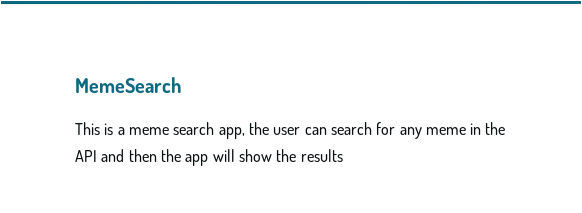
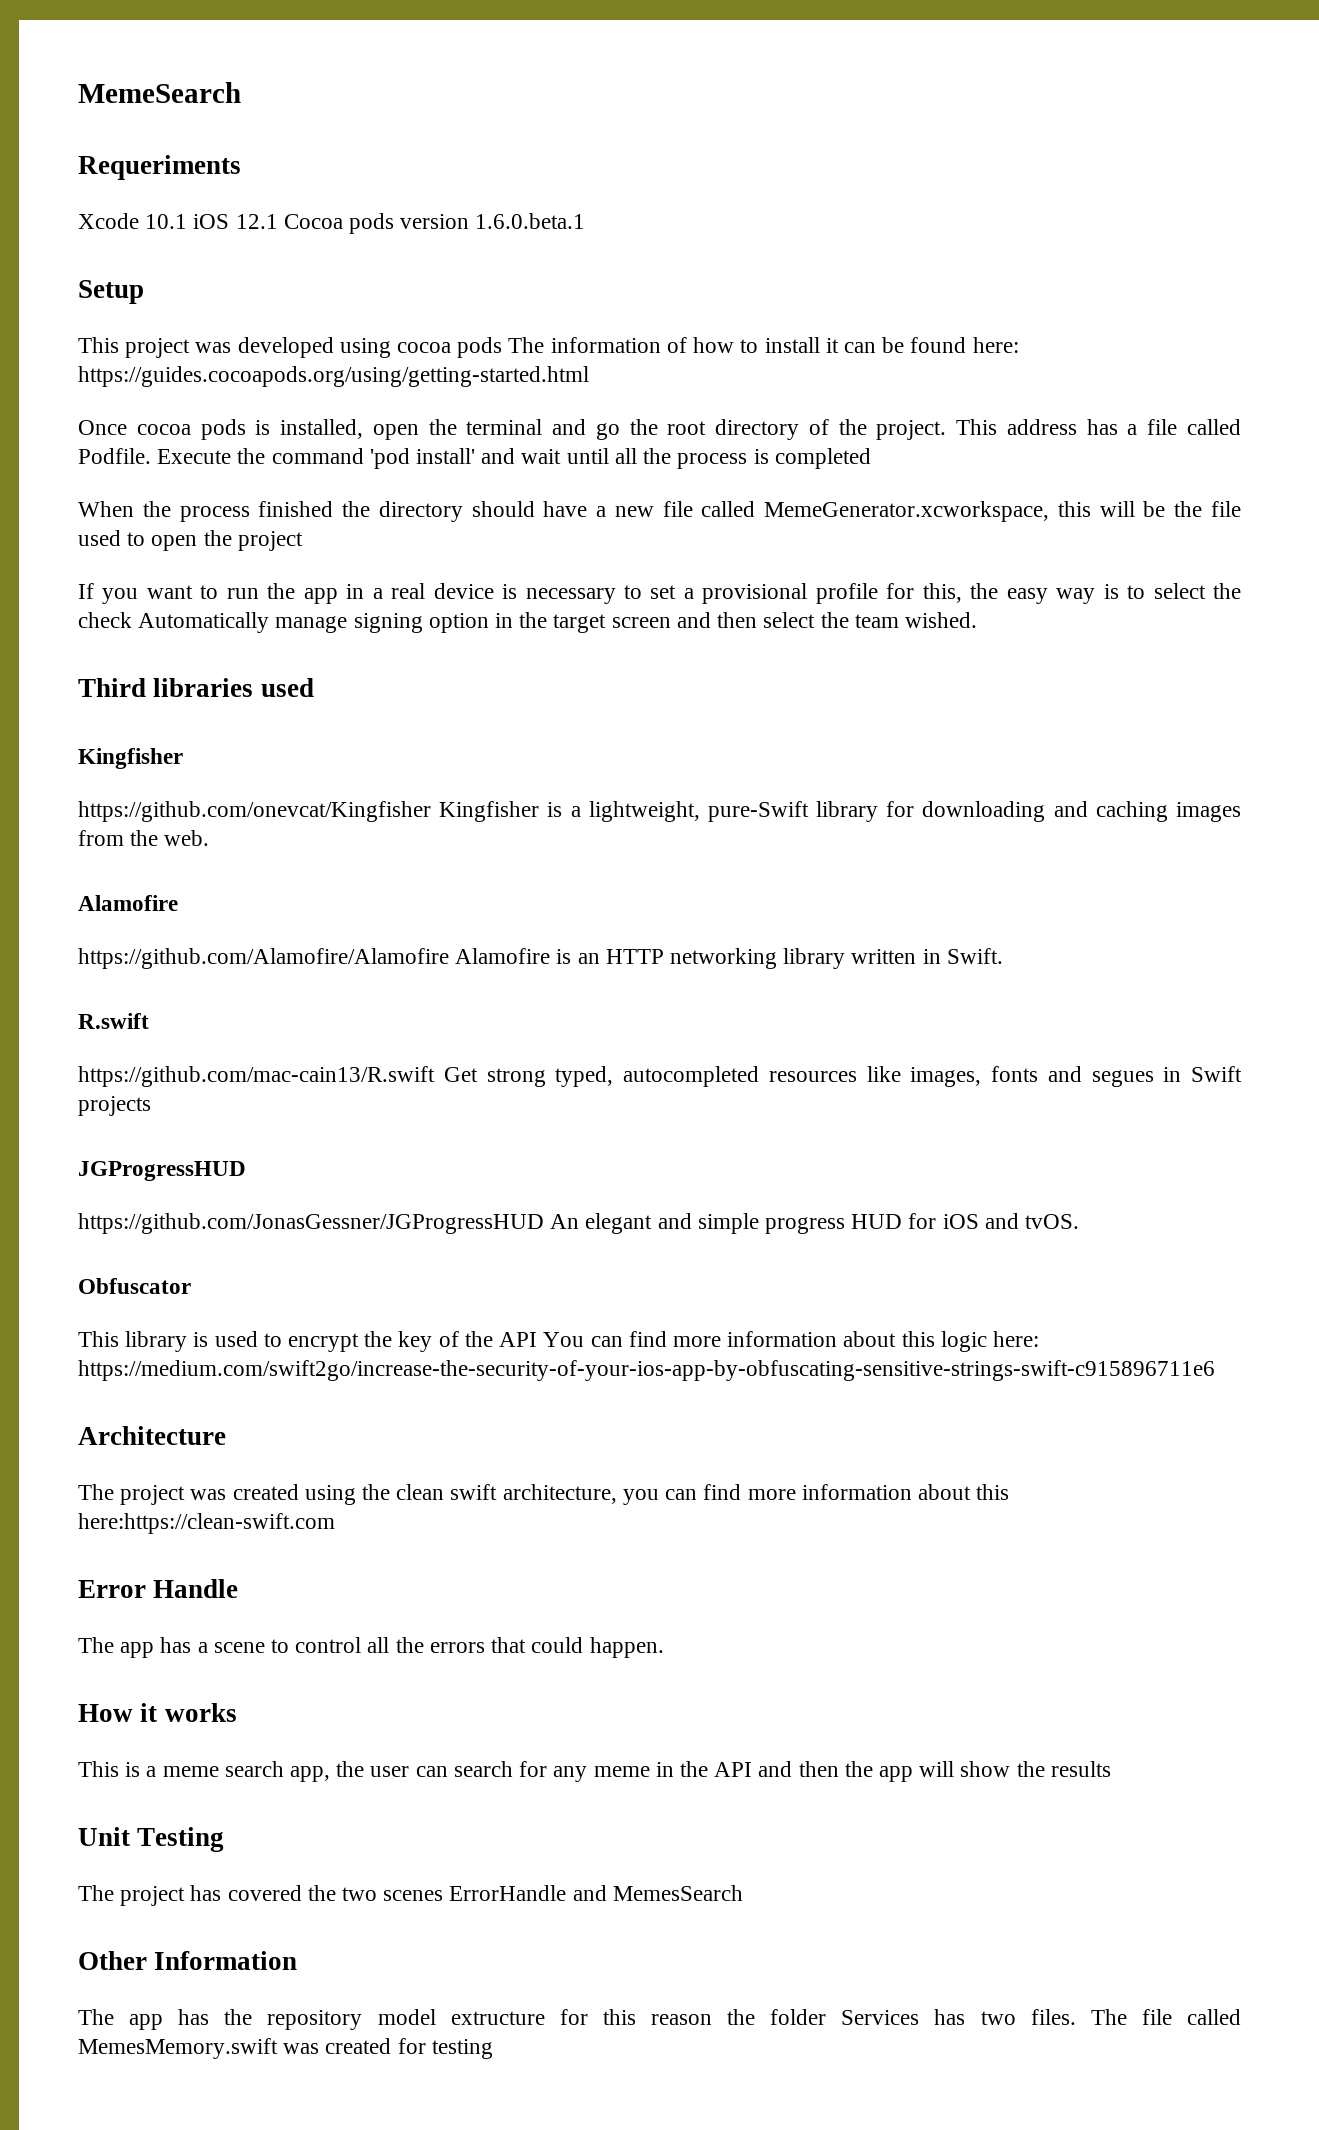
+ Requeriments
+ Xcode 10.1 iOS 12.1 Cocoa pods version 1.6.0.beta.1
+ Setup
+ This project was developed using cocoa pods The information of how to install it can be found here: https://guides.cocoapods.org/using/getting-started.html
+ Once cocoa pods is installed, open the terminal and go the root directory of the project. This address has a file called Podfile. Execute the command 'pod install' and wait until all the process is completed
+ When the process finished the directory should have a new file called MemeGenerator.xcworkspace, this will be the file used to open the project
+ If you want to run the app in a real device is necessary to set a provisional profile for this, the easy way is to select the check Automatically manage signing option in the target screen and then select the team wished.
+ Third libraries used
+ Kingfisher
+ https://github.com/onevcat/Kingfisher Kingfisher is a lightweight, pure-Swift library for downloading and caching images from the web.
+ Alamofire
+ https://github.com/Alamofire/Alamofire Alamofire is an HTTP networking library written in Swift.
+ R.swift
+ https://github.com/mac-cain13/R.swift Get strong typed, autocompleted resources like images, fonts and segues in Swift projects
+ JGProgressHUD
+ https://github.com/JonasGessner/JGProgressHUD An elegant and simple progress HUD for iOS and tvOS.
+ Obfuscator
+ This library is used to encrypt the key of the API You can find more information about this logic here: https://medium.com/swift2go/increase-the-security-of-your-ios-app-by-obfuscating-sensitive-strings-swift-c915896711e6
+ Architecture
+ The project was created using the clean swift architecture, you can find more information about this here:https://clean-swift.com
+ Error Handle
+ The app has a scene to control all the errors that could happen.
+ How it works
+ Unit Testing
+ The project has covered the two scenes ErrorHandle and MemesSearch
+ Other Information
+ The app has the repository model extructure for this reason the folder Services has two files. The file called MemesMemory.swift was created for testing

